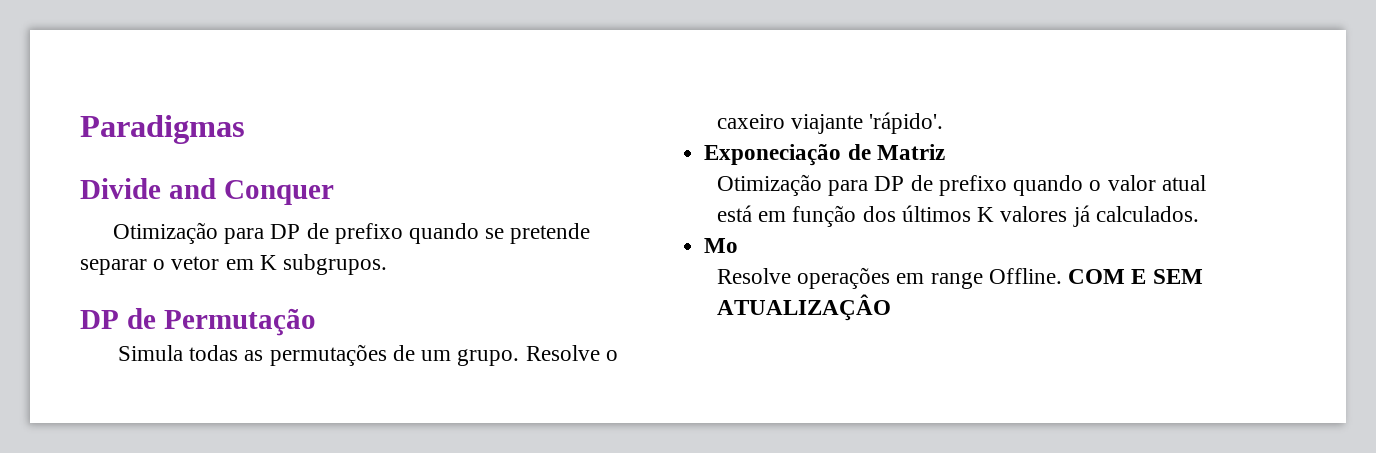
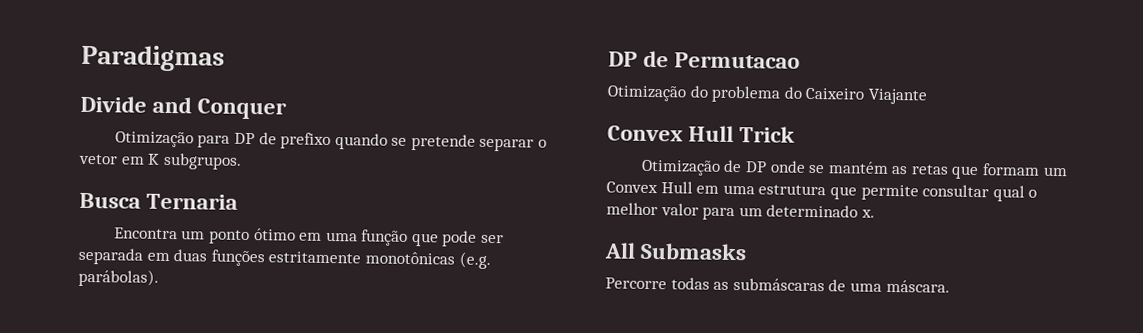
- DP de Permutação
- Simula todas as permutações de um grupo. Resolve o caxeiro viajante 'rápido'.
- Exponeciação de Matriz
- Otimização para DP de prefixo quando o valor atual está em função dos últimos K valores já calculados.
- Mo
- Resolve operações em range Offline. COM E SEM ATUALIZAÇÂO
+ Busca Ternaria
+ Encontra um ponto ótimo em uma função que pode ser separada em duas funções estritamente monotônicas (e.g. parábolas).
+ DP de Permutacao
+ Otimização do problema do Caixeiro Viajante
+ Convex Hull Trick
+ Otimização de DP onde se mantém as retas que formam um Convex Hull em uma estrutura que permite consultar qual o melhor valor para um determinado x.
+ All Submasks
+ Percorre todas as submáscaras de uma máscara.

